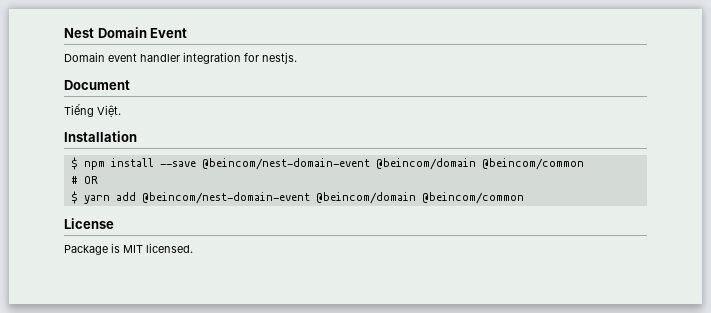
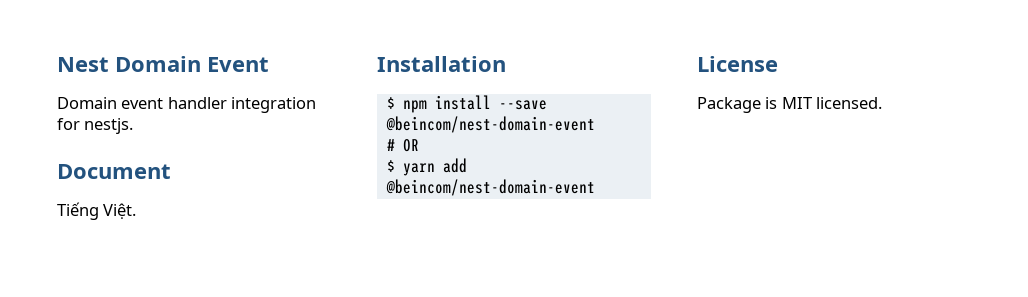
- $ npm install --save @beincom/nest-domain-event @beincom/domain @beincom/common
+ $ npm install --save @beincom/nest-domain-event
- $ yarn add @beincom/nest-domain-event @beincom/domain @beincom/common
+ $ yarn add @beincom/nest-domain-event

